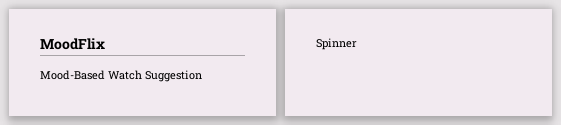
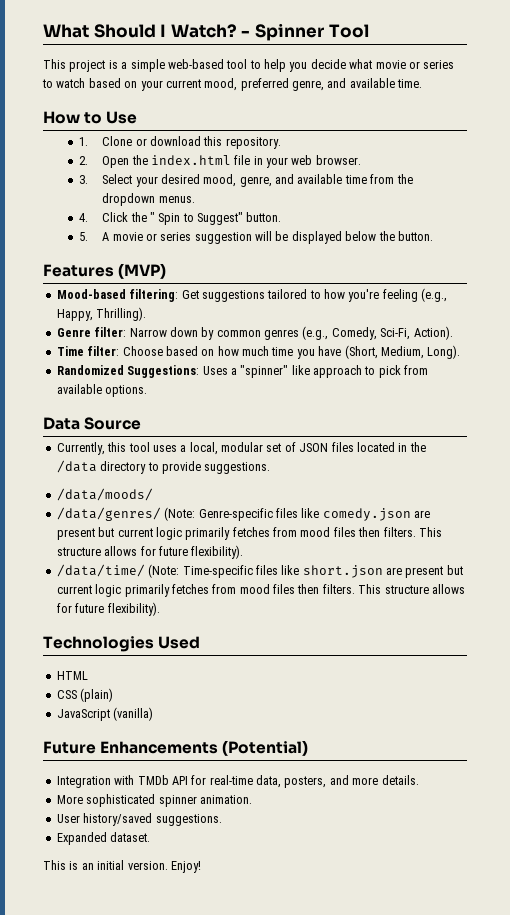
- MoodFlix
- Mood-Based Watch Suggestion Spinner
+ What Should I Watch? - Spinner Tool
+ This project is a simple web-based tool to help you decide what movie or series to watch based on your current mood, preferred genre, and available time.
+ How to Use
+ 1. Clone or download this repository.
+ 2. Open the index.html file in your web browser.
+ 3. Select your desired mood, genre, and available time from the dropdown menus.
+ 4. Click the " Spin to Suggest" button.
+ 5. A movie or series suggestion will be displayed below the button.
+ Features (MVP)
+ Mood-based filtering: Get suggestions tailored to how you're feeling (e.g., Happy, Thrilling).
+ Genre filter: Narrow down by common genres (e.g., Comedy, Sci-Fi, Action).
+ Time filter: Choose based on how much time you have (Short, Medium, Long).
+ Randomized Suggestions: Uses a "spinner" like approach to pick from available options.
+ Data Source
+ Currently, this tool uses a local, modular set of JSON files located in the /data directory to provide suggestions.
+ /data/moods/
+ /data/genres/ (Note: Genre-specific files like comedy.json are present but current logic primarily fetches from mood files then filters. This structure allows for future flexibility).
+ /data/time/ (Note: Time-specific files like short.json are present but current logic primarily fetches from mood files then filters. This structure allows for future flexibility).
+ Technologies Used
+ HTML
+ CSS (plain)
+ JavaScript (vanilla)
+ Future Enhancements (Potential)
+ Integration with TMDb API for real-time data, posters, and more details.
+ More sophisticated spinner animation.
+ User history/saved suggestions.
+ Expanded dataset.
+ This is an initial version. Enjoy!

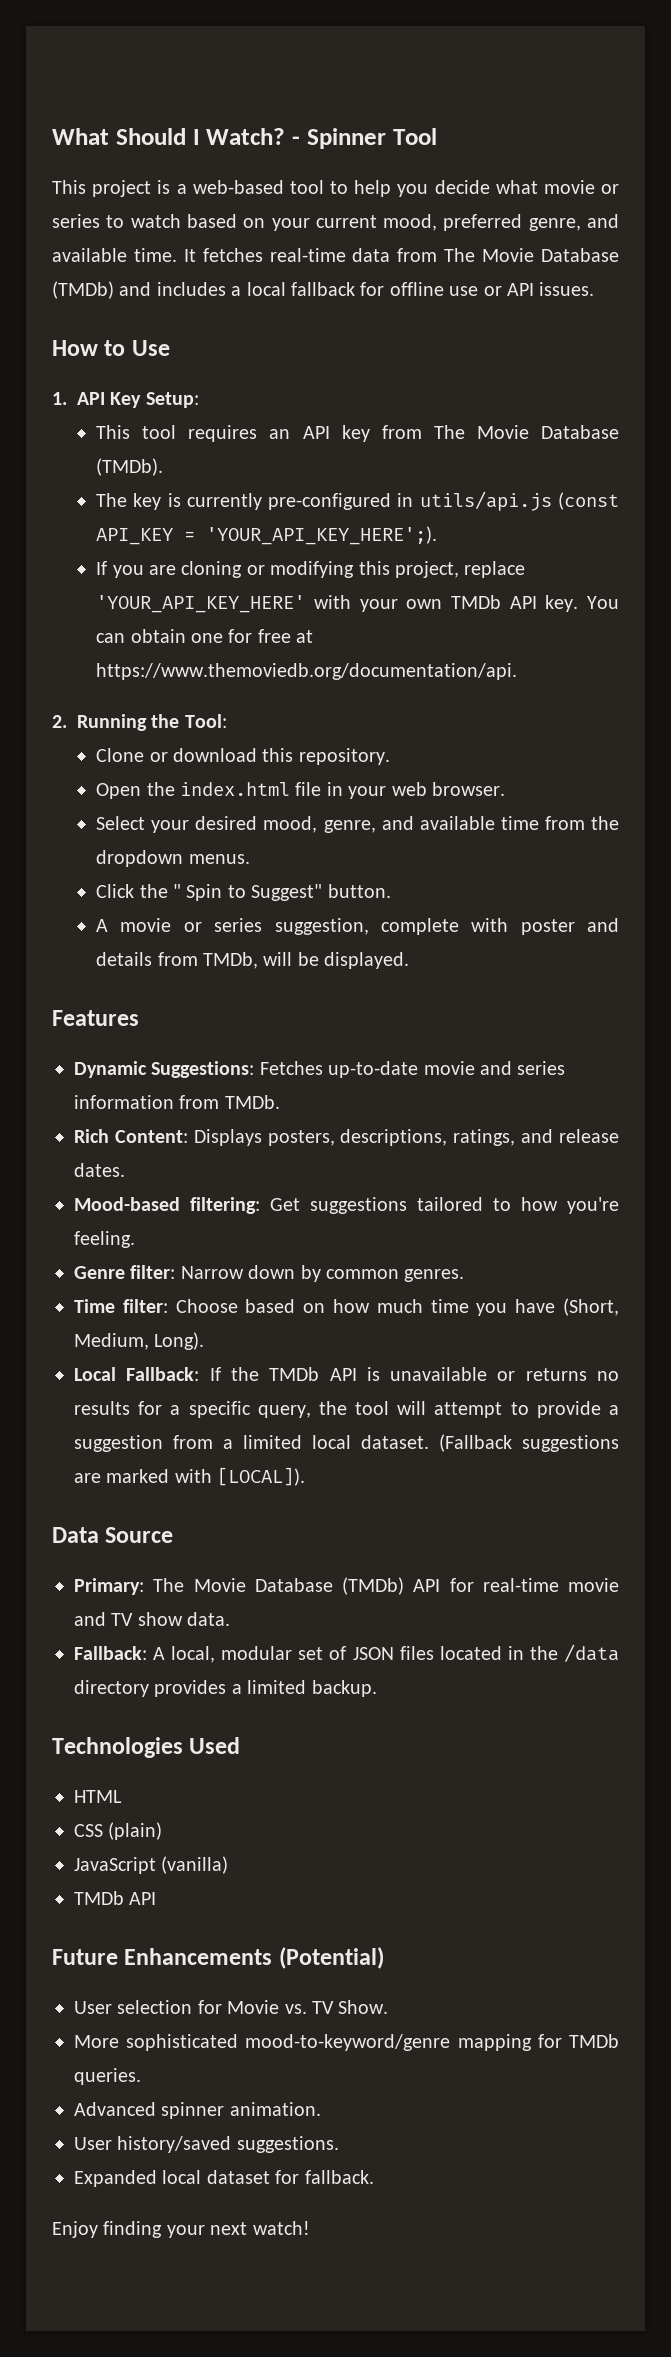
- This project is a simple web-based tool to help you decide what movie or series to watch based on your current mood, preferred genre, and available time.
+ This project is a web-based tool to help you decide what movie or series to watch based on your current mood, preferred genre, and available time. It fetches real-time data from The Movie Database (TMDb) and includes a local fallback for offline use or API issues.
  How to Use
- 1. Clone or download this repository.
+ 1. API Key Setup:
+ This tool requires an API key from The Movie Database (TMDb).
+ The key is currently pre-configured in utils/api.js (const API_KEY = 'YOUR_API_KEY_HERE';).
+ If you are cloning or modifying this project, replace 'YOUR_API_KEY_HERE' with your own TMDb API key. You can obtain one for free at https://www.themoviedb.org/documentation/api.
+ 2. Running the Tool:
+ Clone or download this repository.
- 2. Open the index.html file in your web browser.
+ Open the index.html file in your web browser.
- 3. Select your desired mood, genre, and available time from the dropdown menus.
+ Select your desired mood, genre, and available time from the dropdown menus.
- 4. Click the " Spin to Suggest" button.
+ Click the " Spin to Suggest" button.
- 5. A movie or series suggestion will be displayed below the button.
- Features (MVP)
+ A movie or series suggestion, complete with poster and details from TMDb, will be displayed.
+ Features
+ Dynamic Suggestions: Fetches up-to-date movie and series information from TMDb.
+ Rich Content: Displays posters, descriptions, ratings, and release dates.
- Mood-based filtering: Get suggestions tailored to how you're feeling (e.g., Happy, Thrilling).
+ Mood-based filtering: Get suggestions tailored to how you're feeling.
- Genre filter: Narrow down by common genres (e.g., Comedy, Sci-Fi, Action).
+ Genre filter: Narrow down by common genres.
- Randomized Suggestions: Uses a "spinner" like approach to pick from available options.
+ Local Fallback: If the TMDb API is unavailable or returns no results for a specific query, the tool will attempt to provide a suggestion from a limited local dataset. (Fallback suggestions are marked with [LOCAL]).
  Data Source
- Currently, this tool uses a local, modular set of JSON files located in the /data directory to provide suggestions.
- /data/moods/
- /data/genres/ (Note: Genre-specific files like comedy.json are present but current logic primarily fetches from mood files then filters. This structure allows for future flexibility).
- /data/time/ (Note: Time-specific files like short.json are present but current logic primarily fetches from mood files then filters. This structure allows for future flexibility).
+ Primary: The Movie Database (TMDb) API for real-time movie and TV show data.
+ Fallback: A local, modular set of JSON files located in the /data directory provides a limited backup.
  JavaScript (vanilla)
+ TMDb API
- Integration with TMDb API for real-time data, posters, and more details.
- More sophisticated spinner animation.
+ User selection for Movie vs. TV Show.
+ More sophisticated mood-to-keyword/genre mapping for TMDb queries.
+ Advanced spinner animation.
- Expanded dataset.
- This is an initial version. Enjoy!
+ Expanded local dataset for fallback.
+ Enjoy finding your next watch!

